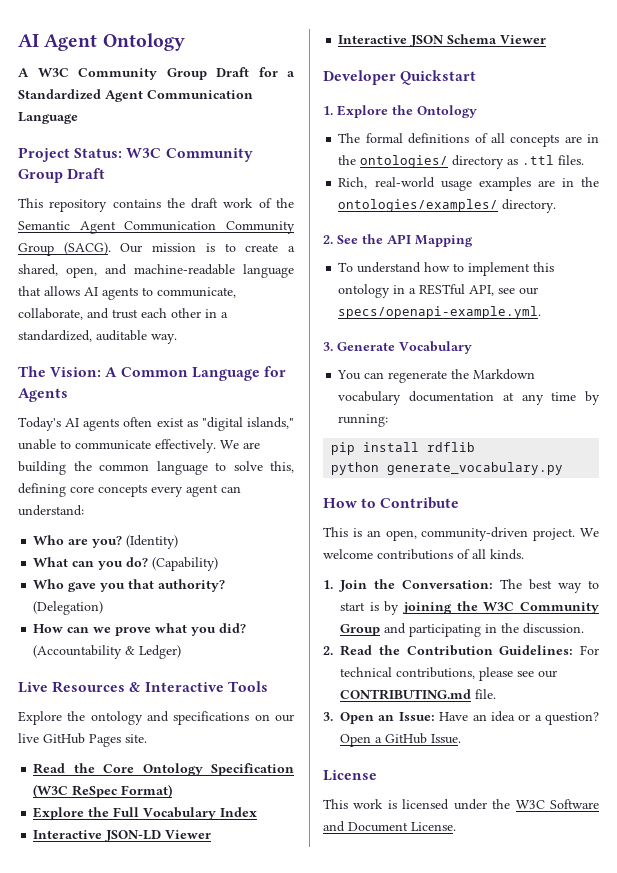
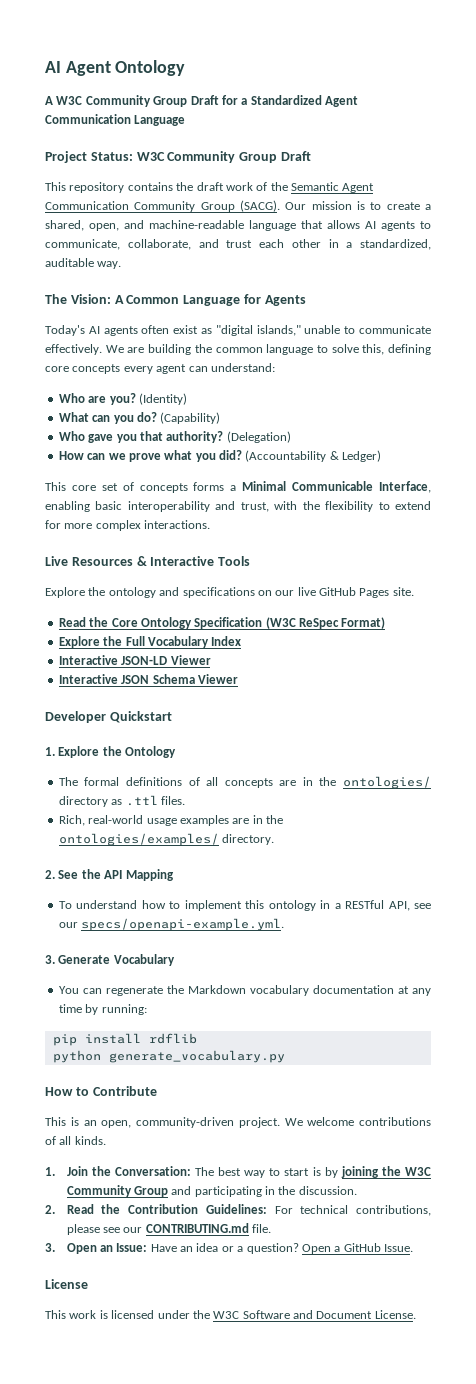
+ This core set of concepts forms a Minimal Communicable Interface, enabling basic interoperability and trust, with the flexibility to extend for more complex interactions.

